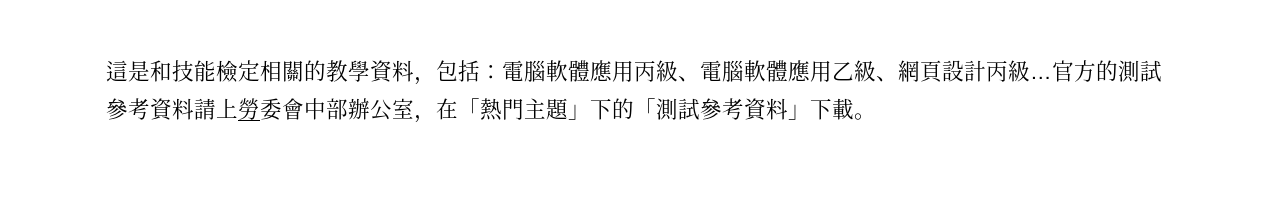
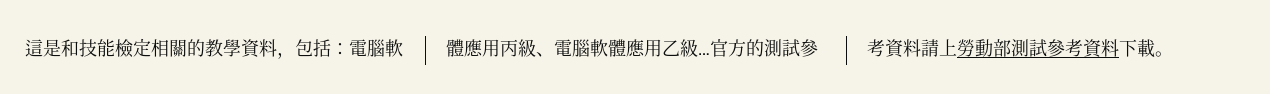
- 這是和技能檢定相關的教學資料，包括：電腦軟體應用丙級、電腦軟體應用乙級、網頁設計丙級…
+ 這是和技能檢定相關的教學資料，包括：電腦軟體應用丙級、電腦軟體應用乙級…
- 官方的測試參考資料請上勞委會中部辦公室，在「熱門主題」下的「測試參考資料」下載。
+ 官方的測試參考資料請上勞動部測試參考資料下載。

